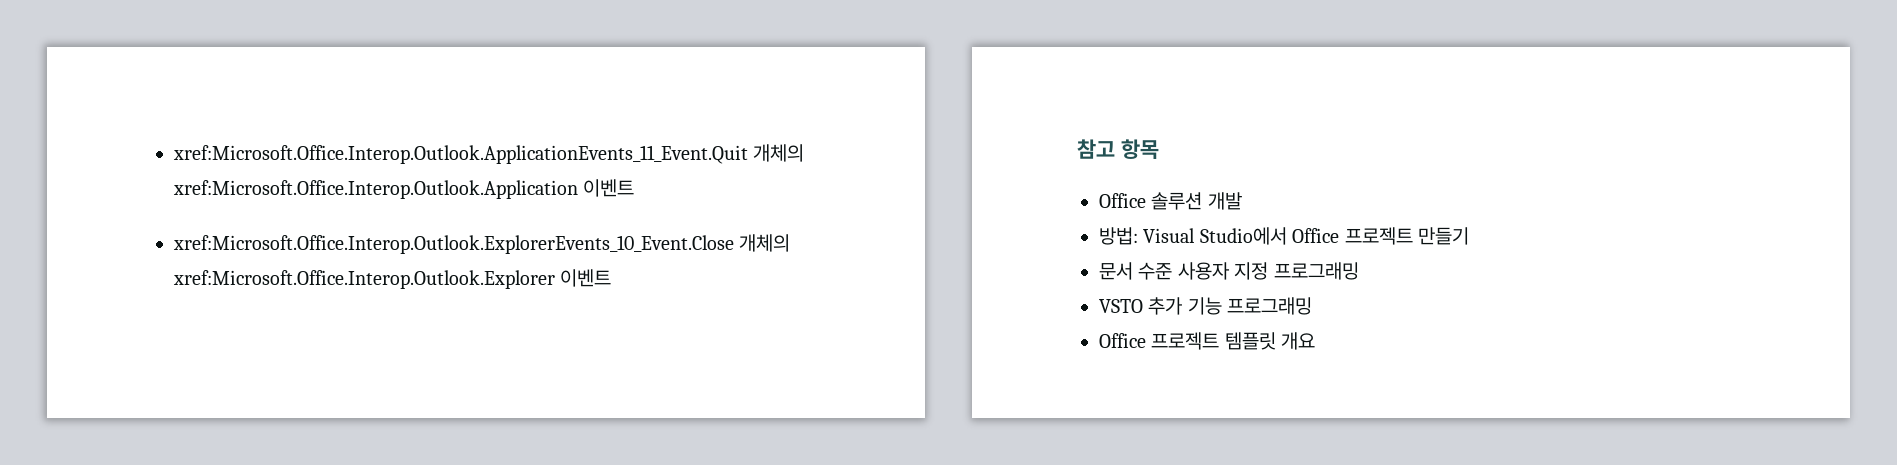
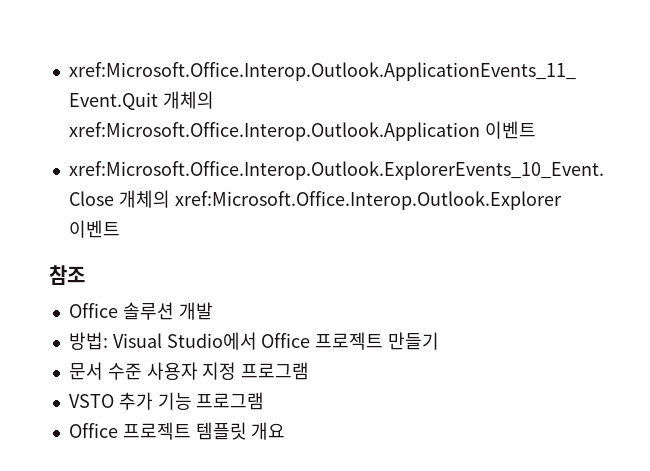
- 참고 항목
+ 참조
- 문서 수준 사용자 지정 프로그래밍
+ 문서 수준 사용자 지정 프로그램
- VSTO 추가 기능 프로그래밍
+ VSTO 추가 기능 프로그램

